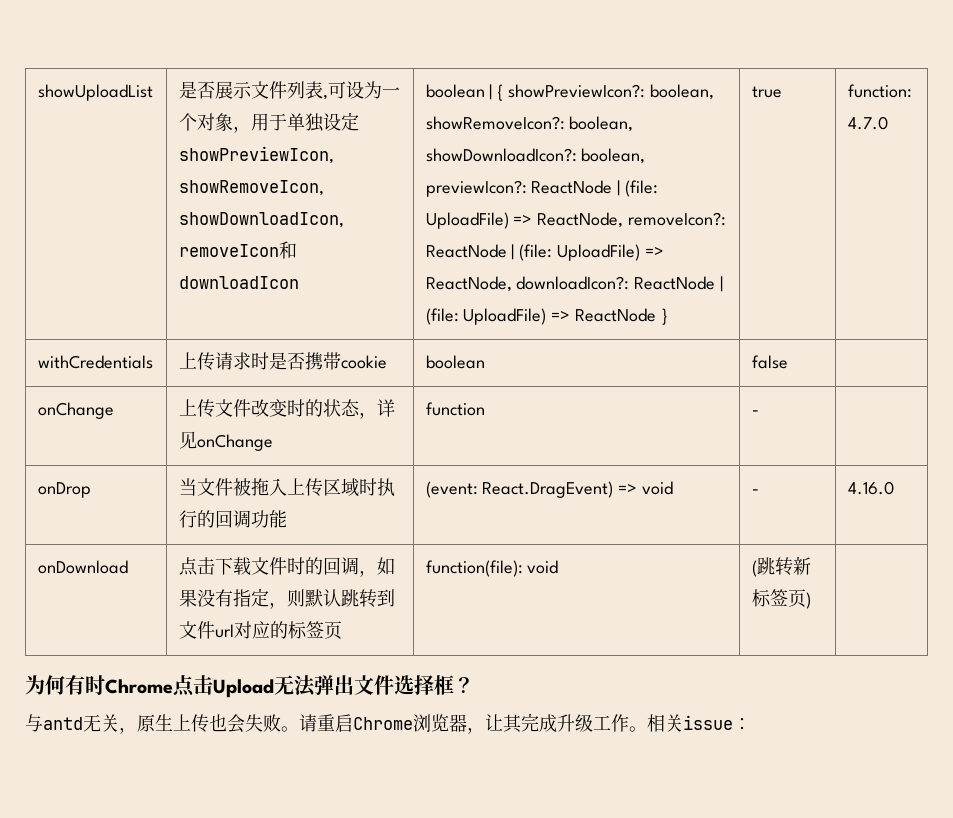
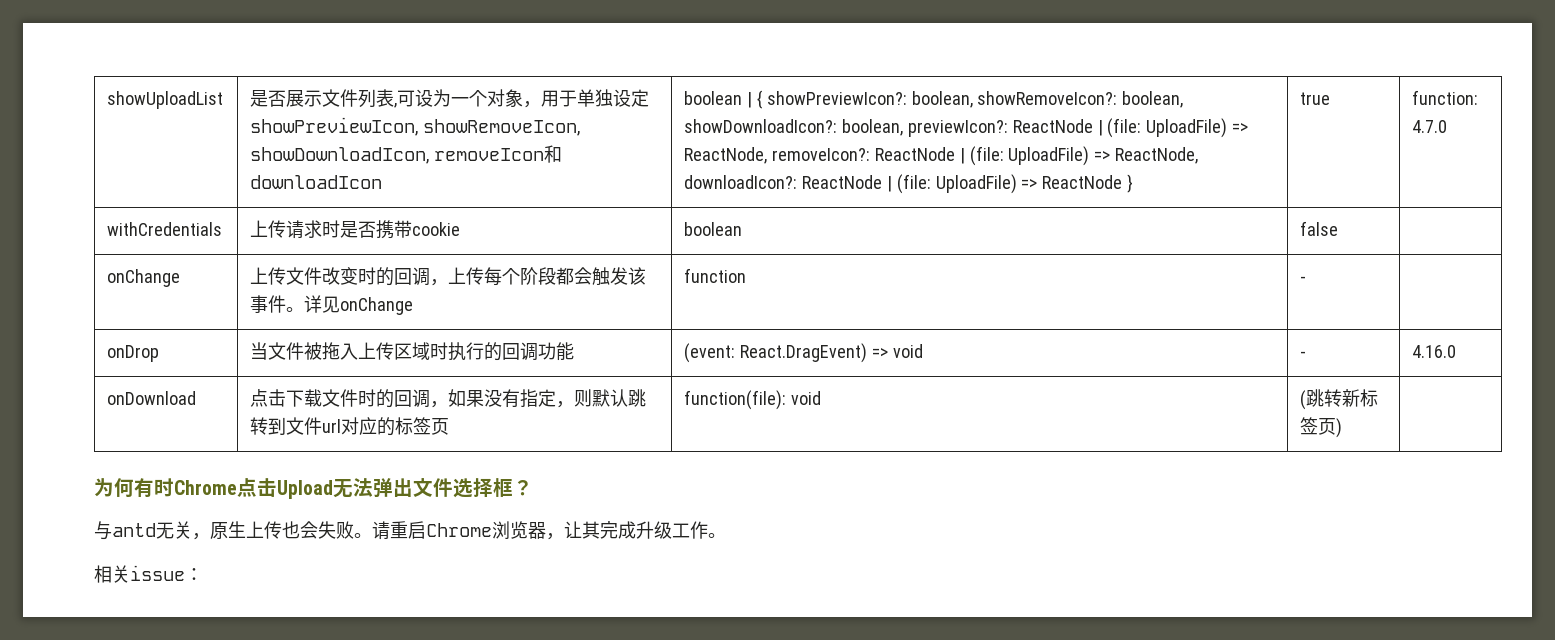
- onChange | 上传文件改变时的状态，详见onChange | function | - |
+ onChange | 上传文件改变时的回调，上传每个阶段都会触发该事件。详见onChange | function | - |
- 请重启Chrome浏览器，让其完成升级工作。相关issue：
+ 请重启Chrome浏览器，让其完成升级工作。
+ 相关issue：

